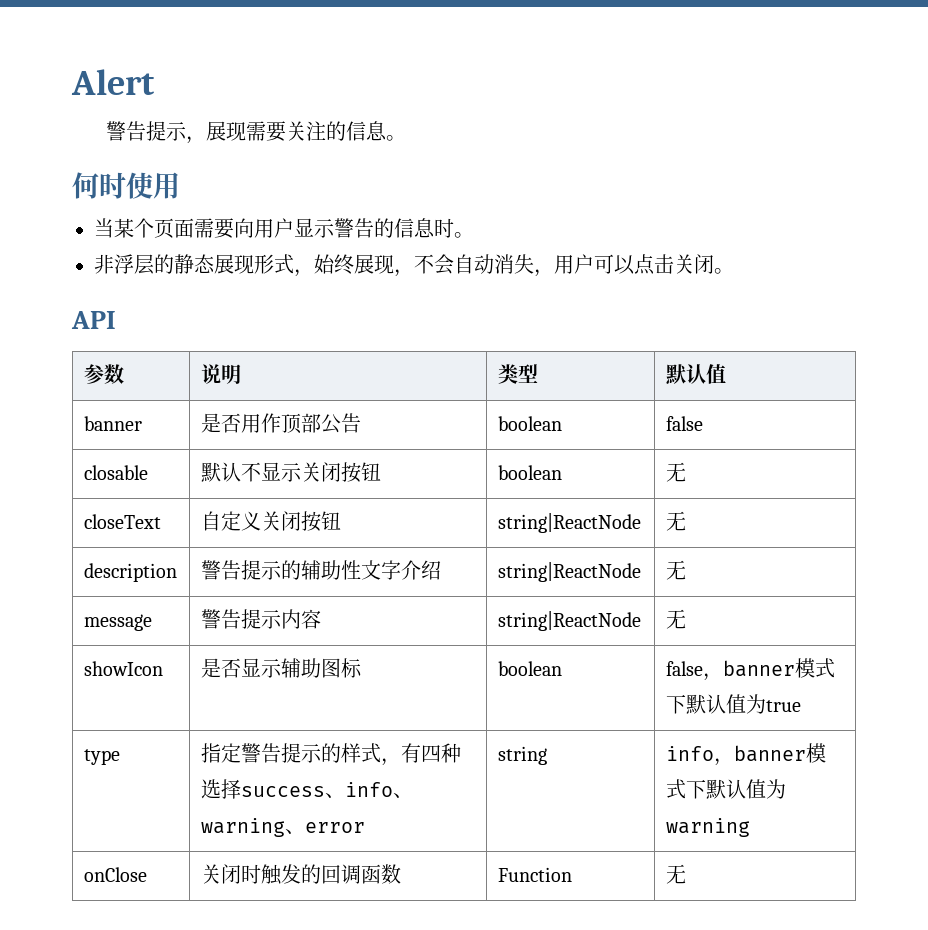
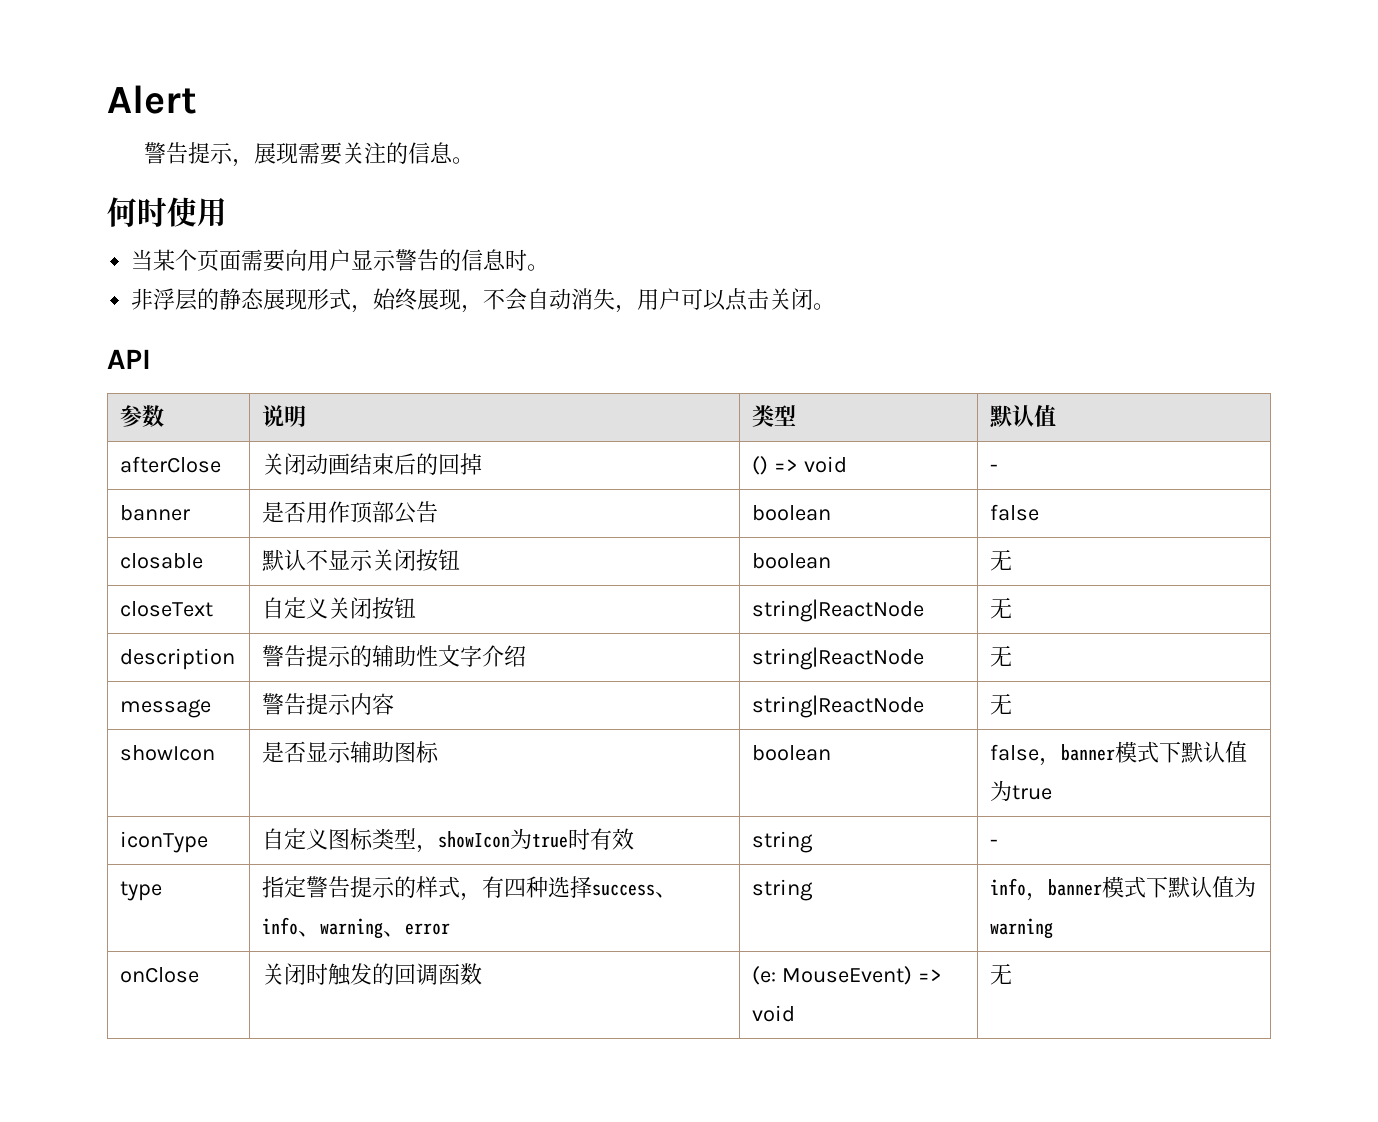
+ afterClose | 关闭动画结束后的回掉 | () => void | -
+ iconType | 自定义图标类型，showIcon为true时有效 | string | -
- onClose | 关闭时触发的回调函数 | Function | 无
+ onClose | 关闭时触发的回调函数 | (e: MouseEvent) => void | 无

